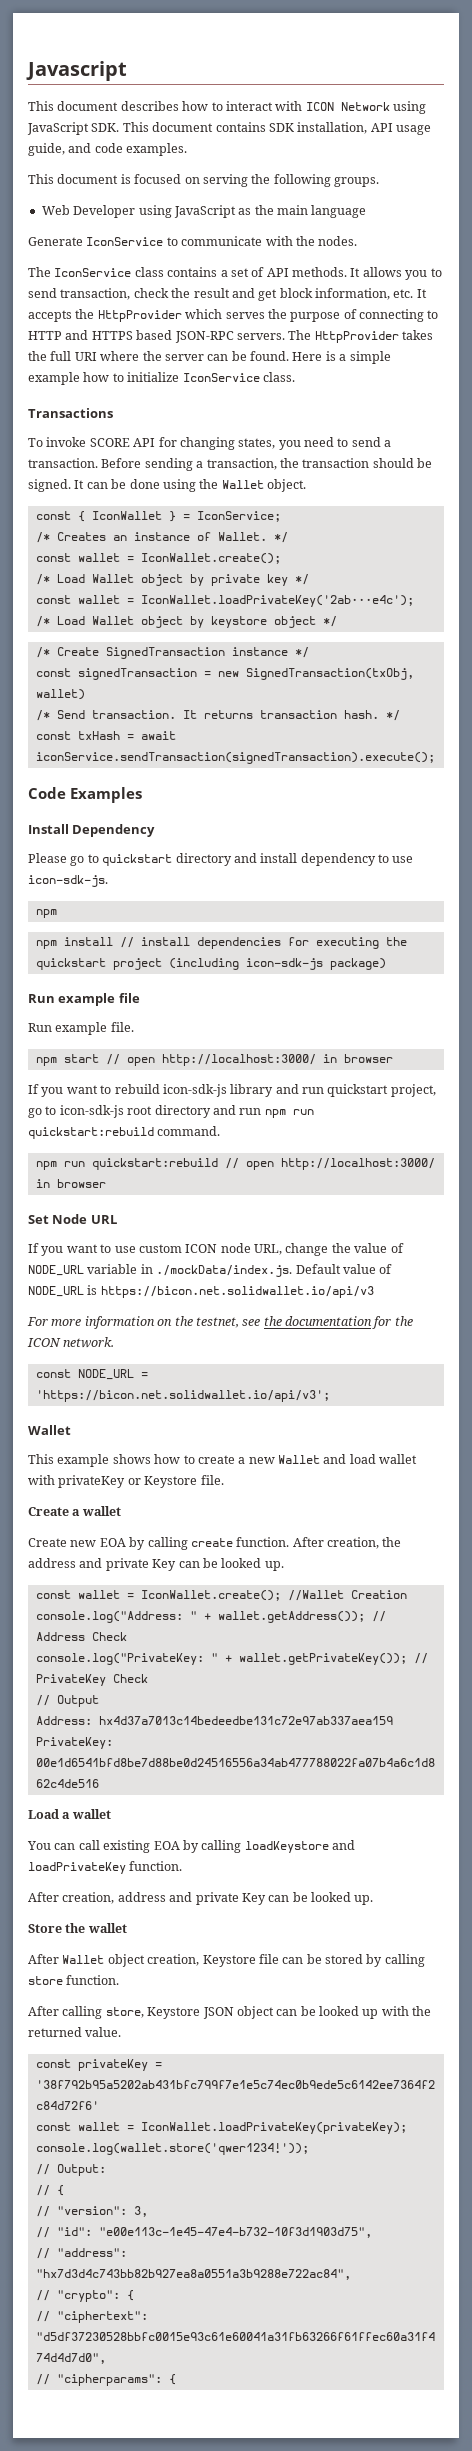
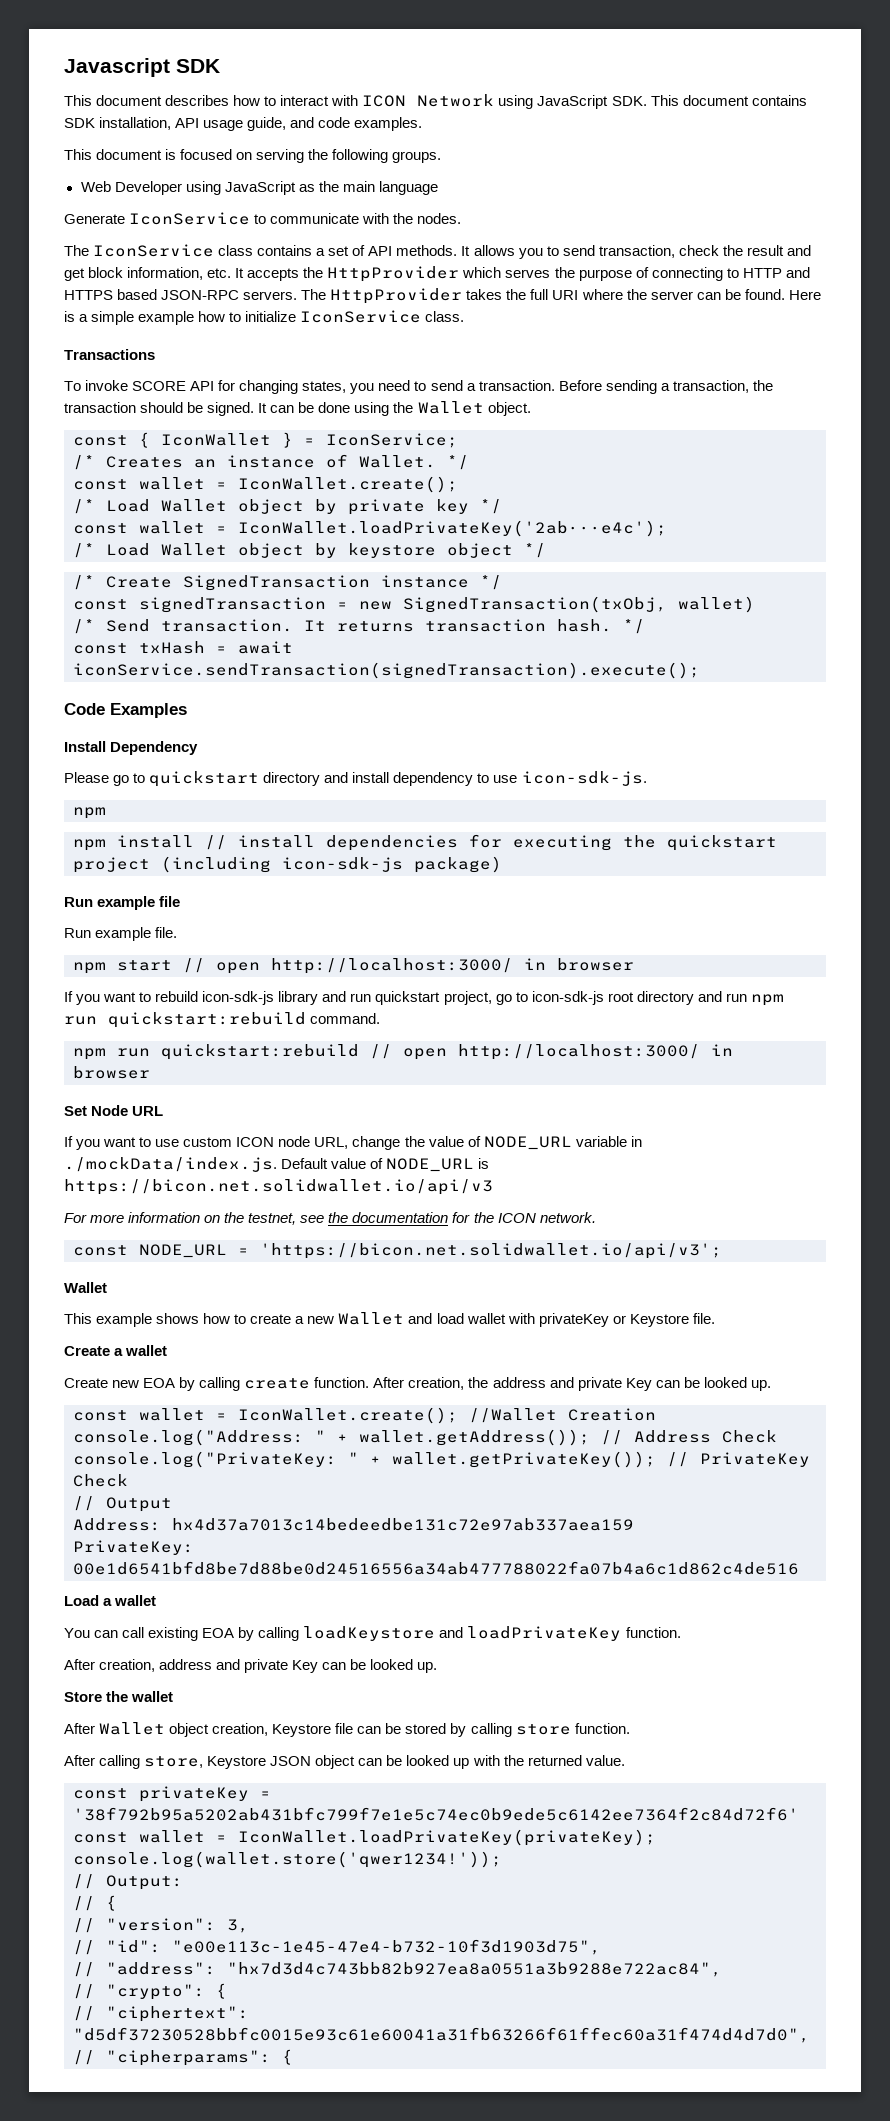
- Javascript
+ Javascript SDK

